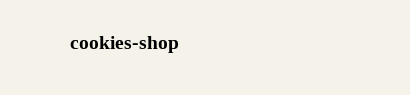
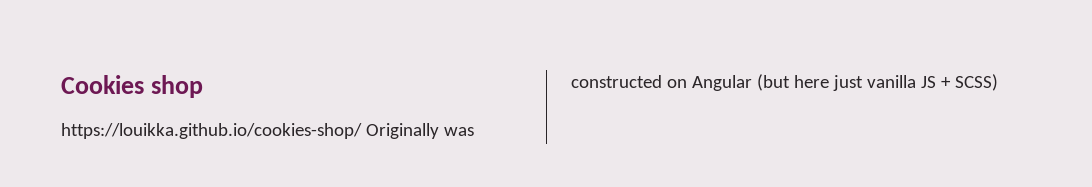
- cookies-shop
+ Cookies shop
+ https://louikka.github.io/cookies-shop/ Originally was constructed on Angular (but here just vanilla JS + SCSS)

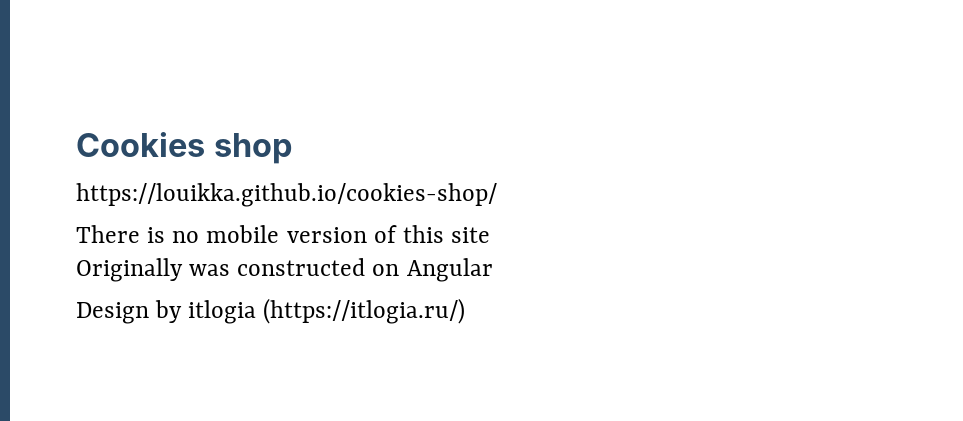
- https://louikka.github.io/cookies-shop/ Originally was constructed on Angular (but here just vanilla JS + SCSS)
+ https://louikka.github.io/cookies-shop/
+ There is no mobile version of this site
+ Originally was constructed on Angular
+ Design by itlogia (https://itlogia.ru/)

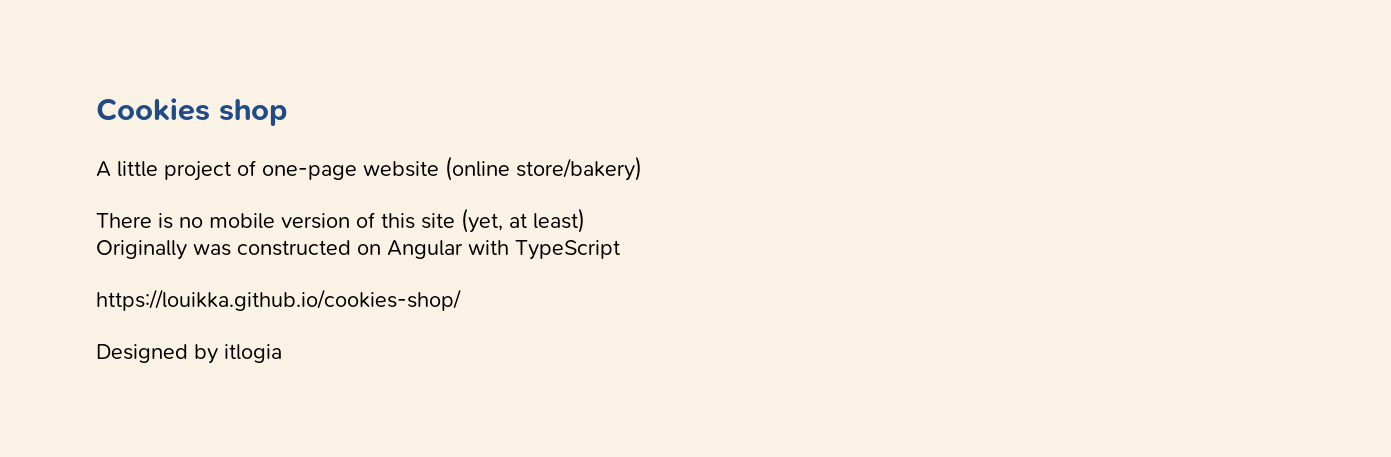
- https://louikka.github.io/cookies-shop/
+ A little project of one-page website (online store/bakery)
- There is no mobile version of this site
+ There is no mobile version of this site (yet, at least)
- Originally was constructed on Angular
- Design by itlogia (https://itlogia.ru/)
+ Originally was constructed on Angular with TypeScript
+ https://louikka.github.io/cookies-shop/
+ Designed by itlogia

